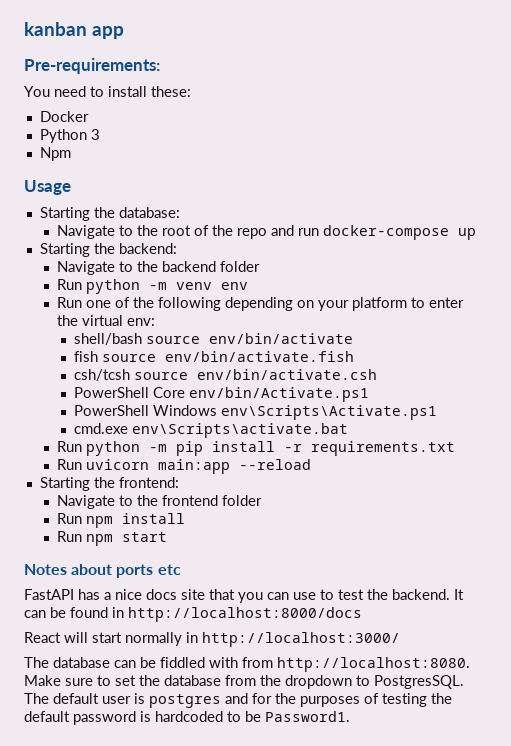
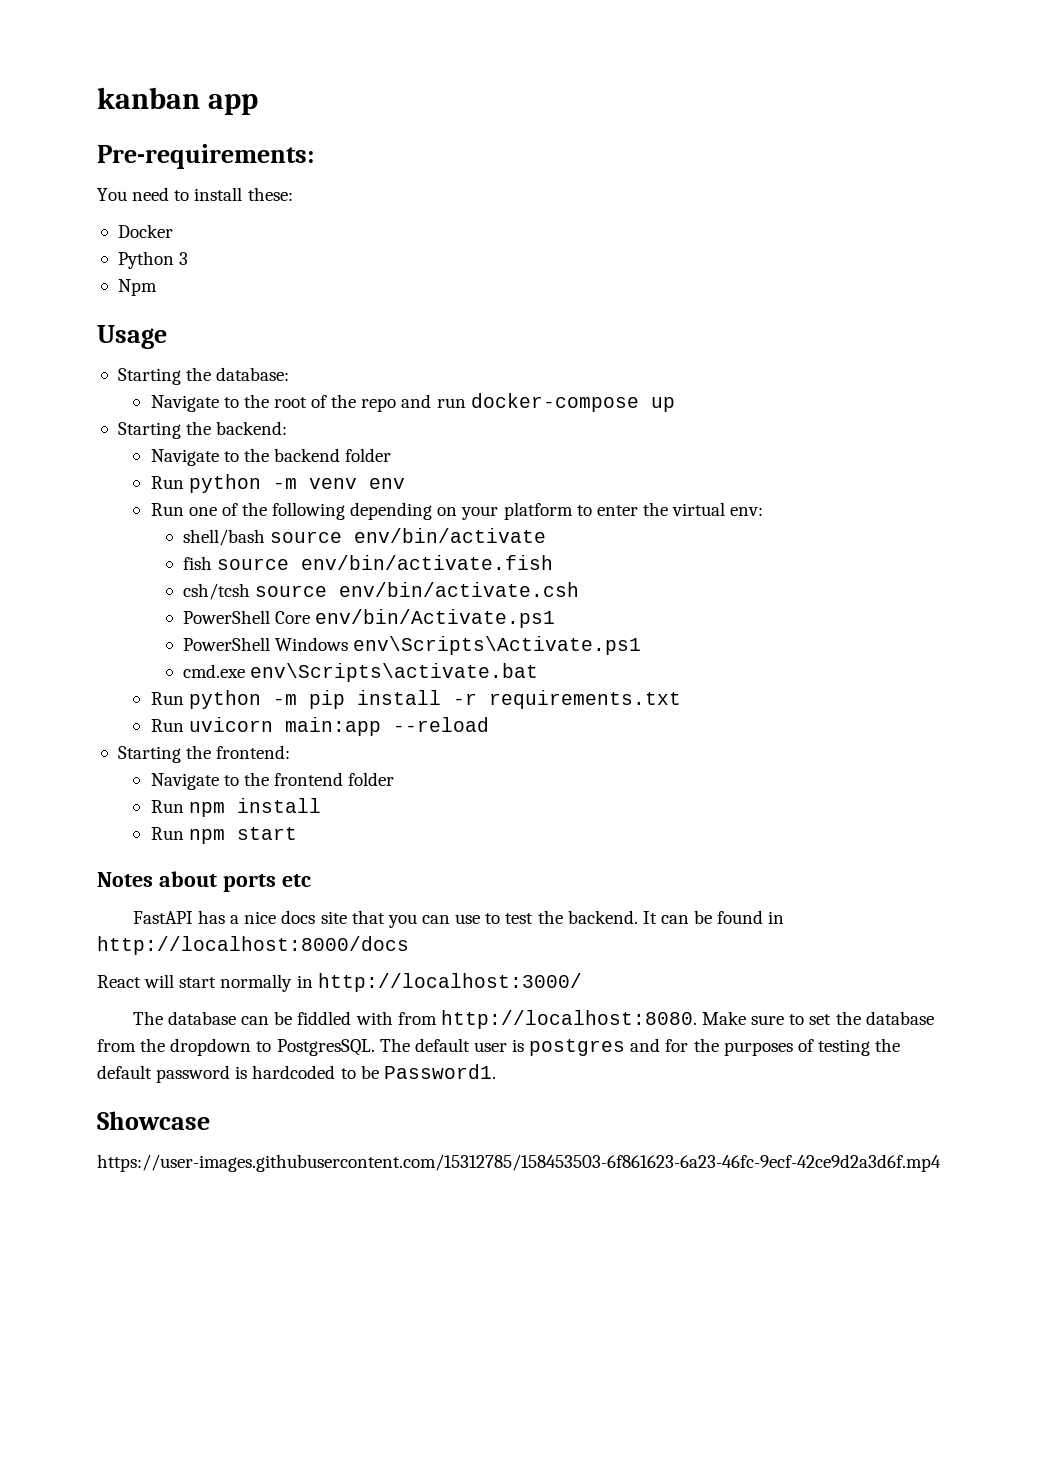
+ Showcase
+ https://user-images.githubusercontent.com/15312785/158453503-6f861623-6a23-46fc-9ecf-42ce9d2a3d6f.mp4

